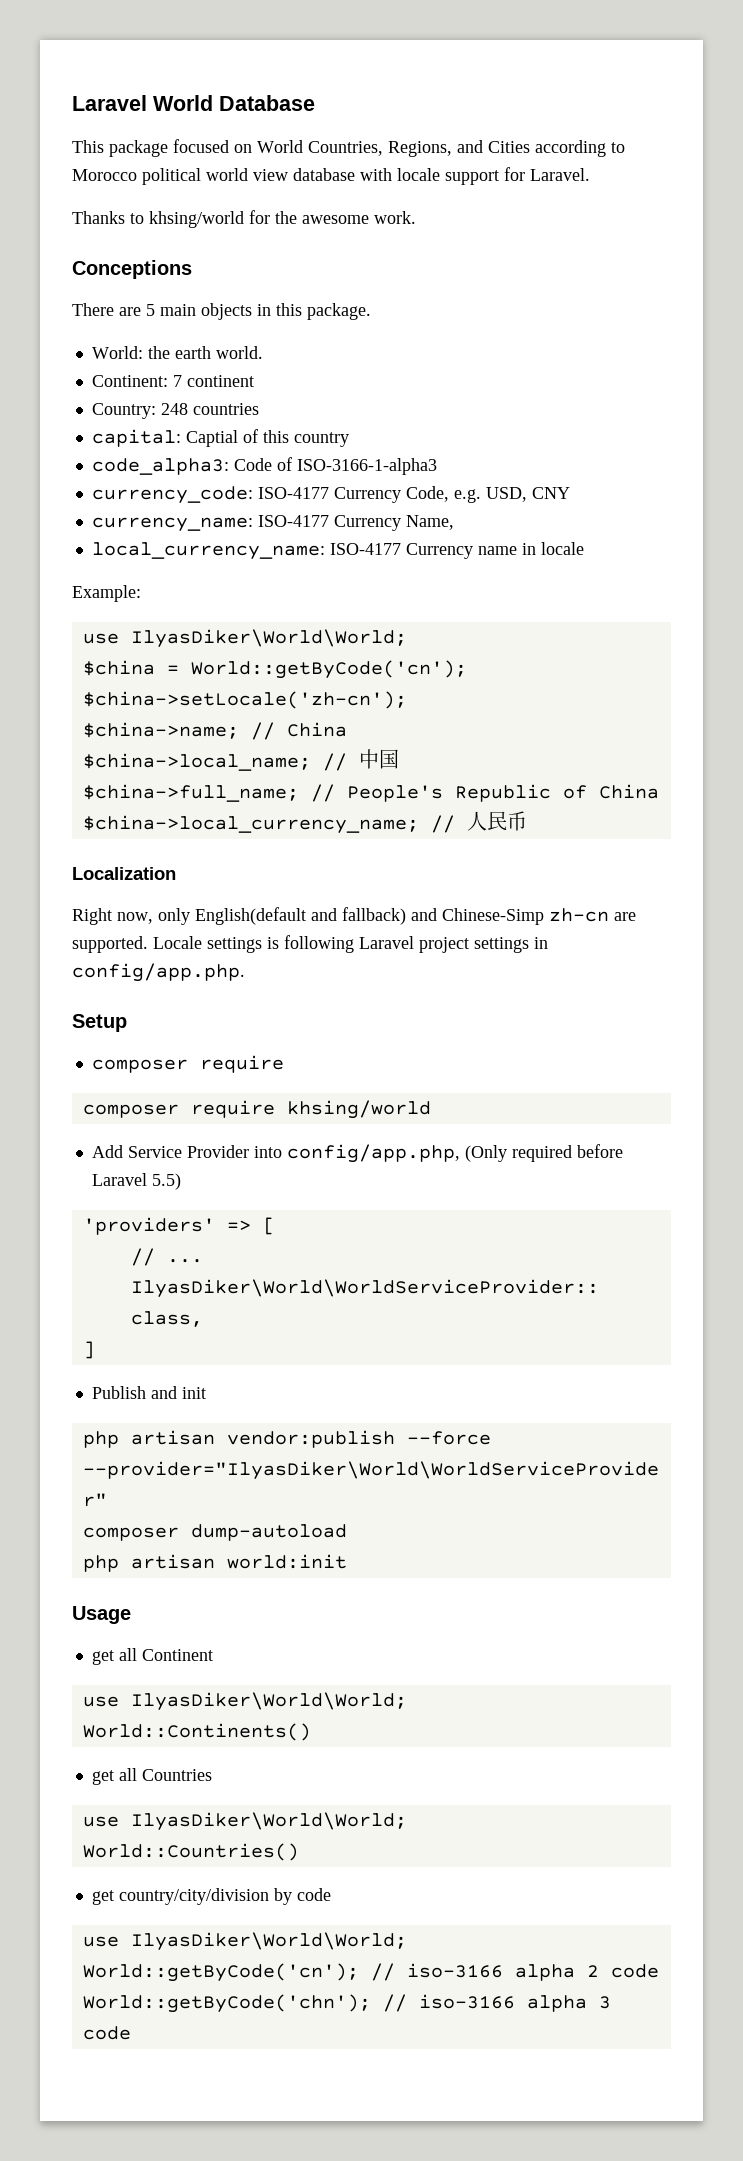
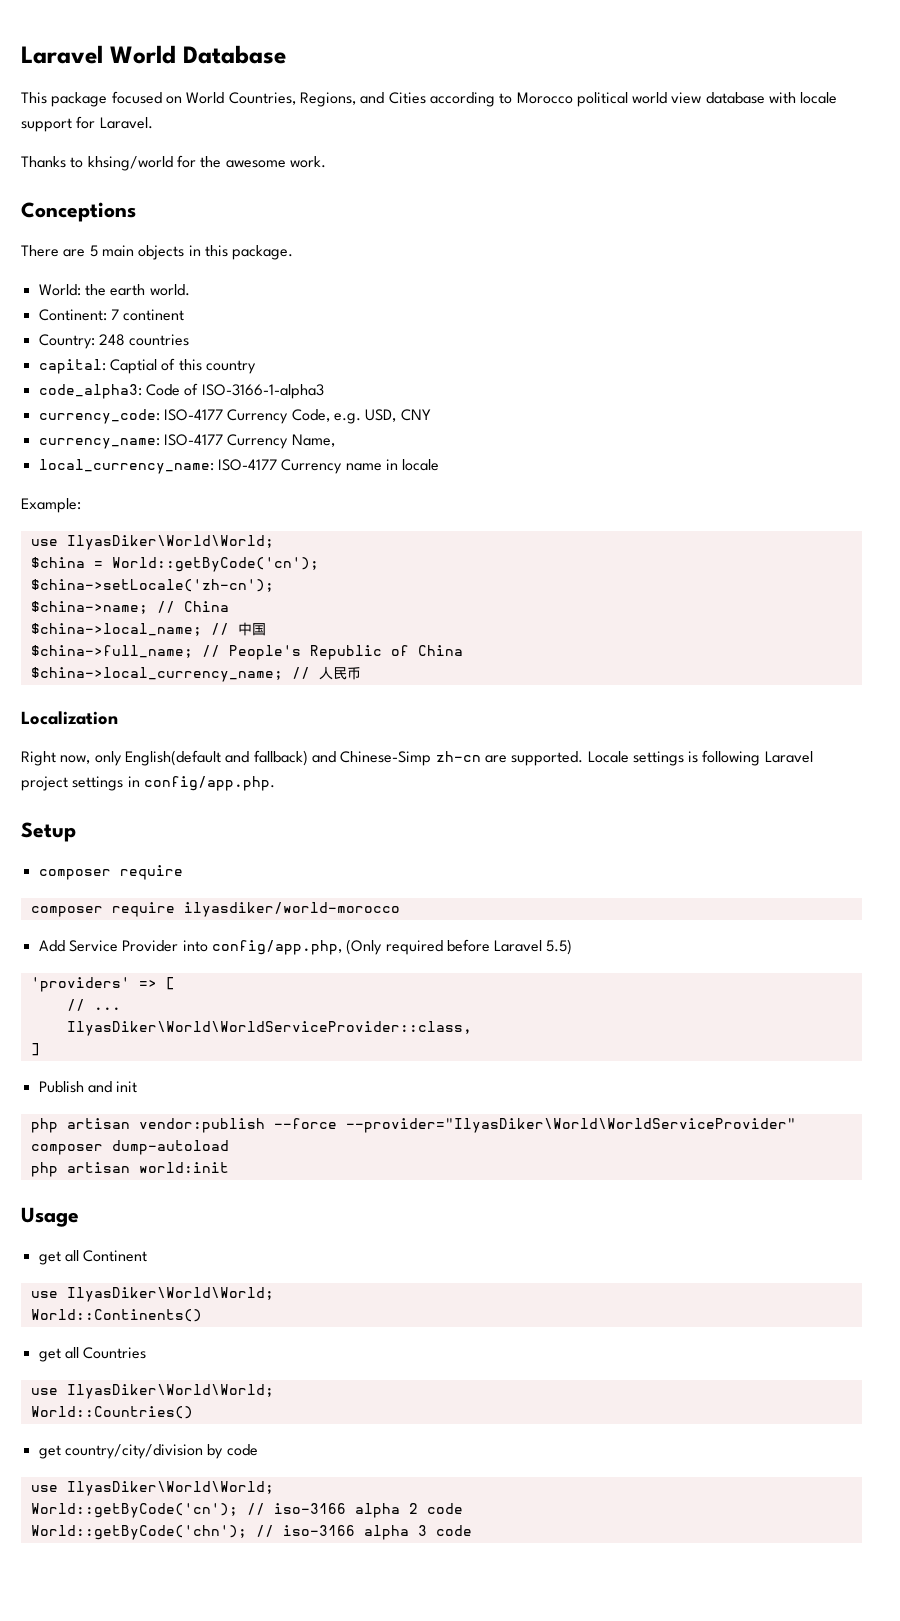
- composer require khsing/world
+ composer require ilyasdiker/world-morocco

